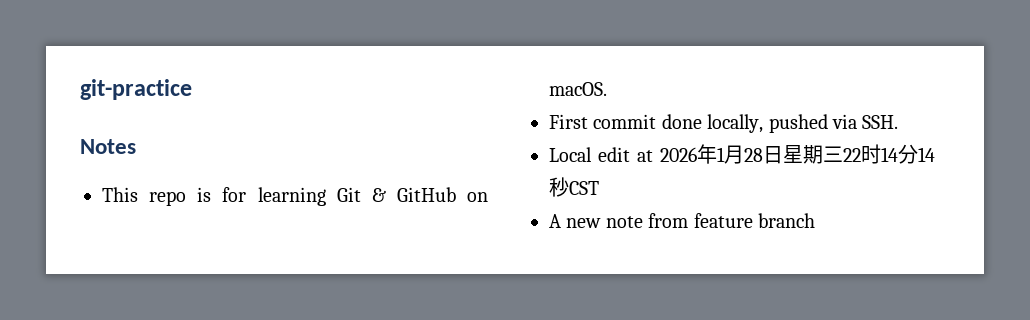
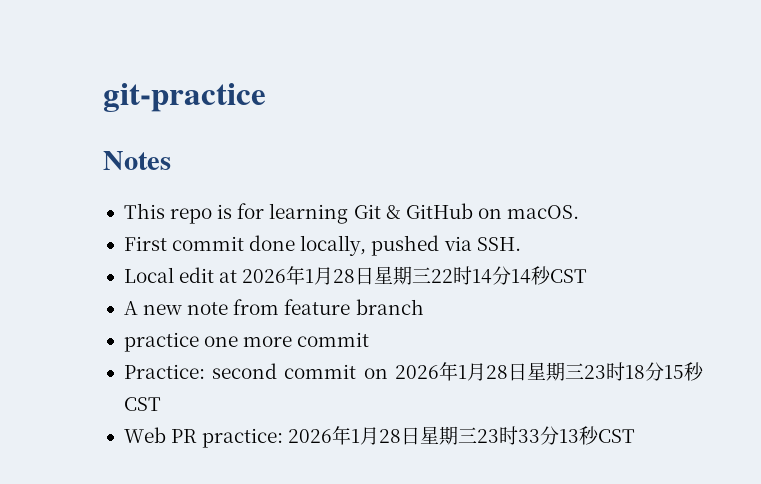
+ practice one more commit
+ Practice: second commit on 2026年1月28日星期三23时18分15秒CST
+ Web PR practice: 2026年1月28日星期三23时33分13秒CST

